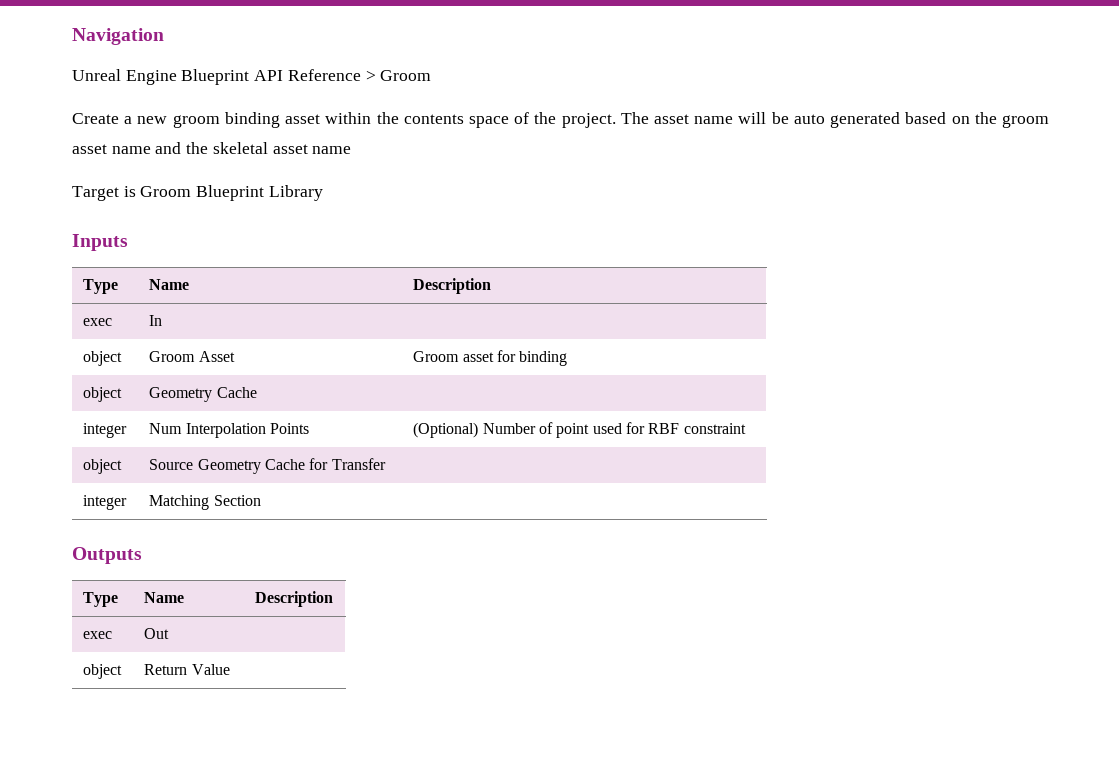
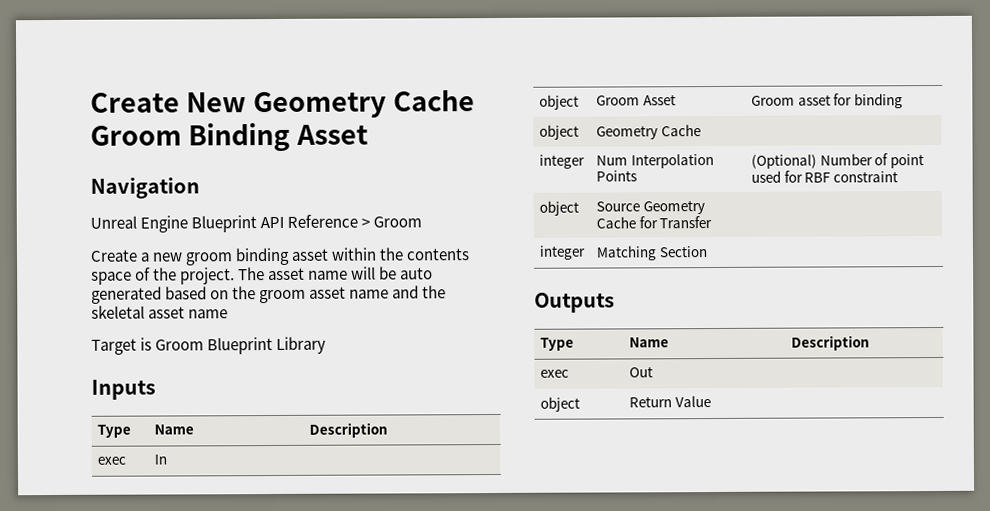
+ Create New Geometry Cache Groom Binding Asset

